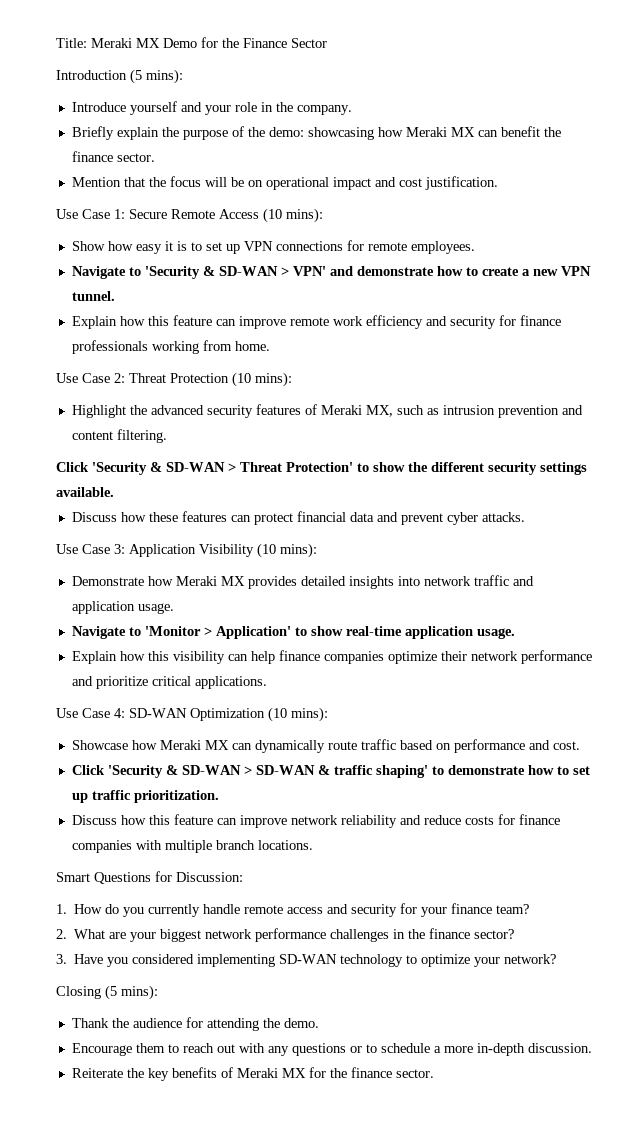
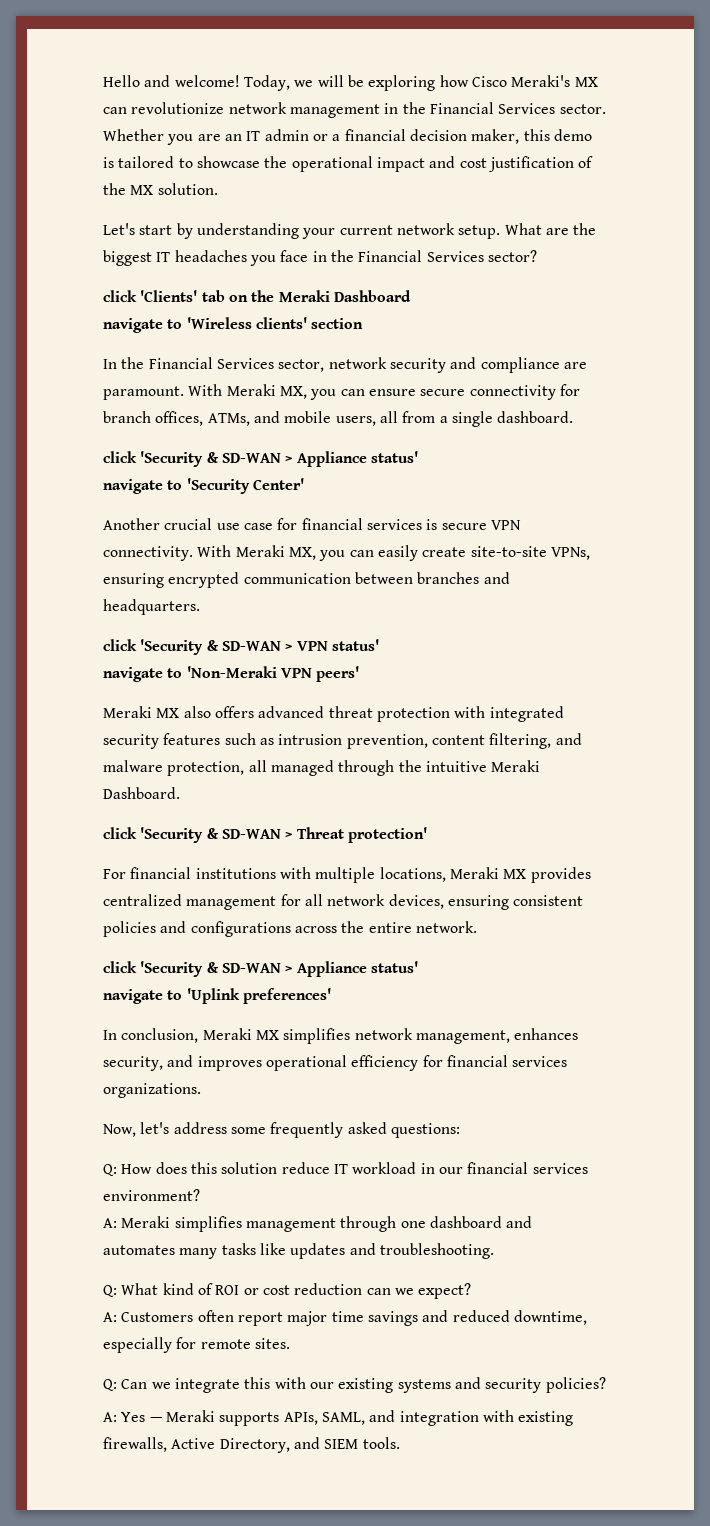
- Title: Meraki MX Demo for the Finance Sector
- Introduction (5 mins):
- Introduce yourself and your role in the company.
- Briefly explain the purpose of the demo: showcasing how Meraki MX can benefit the finance sector.
- Mention that the focus will be on operational impact and cost justification.
- Use Case 1: Secure Remote Access (10 mins):
- Show how easy it is to set up VPN connections for remote employees.
- Navigate to 'Security & SD-WAN > VPN' and demonstrate how to create a new VPN tunnel.
- Explain how this feature can improve remote work efficiency and security for finance professionals working from home.
- Use Case 2: Threat Protection (10 mins):
- Highlight the advanced security features of Meraki MX, such as intrusion prevention and content filtering.
- Click 'Security & SD-WAN > Threat Protection' to show the different security settings available.
- Discuss how these features can protect financial data and prevent cyber attacks.
- Use Case 3: Application Visibility (10 mins):
- Demonstrate how Meraki MX provides detailed insights into network traffic and application usage.
- Navigate to 'Monitor > Application' to show real-time application usage.
- Explain how this visibility can help finance companies optimize their network performance and prioritize critical applications.
- Use Case 4: SD-WAN Optimization (10 mins):
- Showcase how Meraki MX can dynamically route traffic based on performance and cost.
- Click 'Security & SD-WAN > SD-WAN & traffic shaping' to demonstrate how to set up traffic prioritization.
- Discuss how this feature can improve network reliability and reduce costs for finance companies with multiple branch locations.
- Smart Questions for Discussion:
- 1. How do you currently handle remote access and security for your finance team?
- 2. What are your biggest network performance challenges in the finance sector?
- 3. Have you considered implementing SD-WAN technology to optimize your network?
- Closing (5 mins):
- Thank the audience for attending the demo.
- Encourage them to reach out with any questions or to schedule a more in-depth discussion.
- Reiterate the key benefits of Meraki MX for the finance sector.
+ Hello and welcome! Today, we will be exploring how Cisco Meraki's MX can revolutionize network management in the Financial Services sector. Whether you are an IT admin or a financial decision maker, this demo is tailored to showcase the operational impact and cost justification of the MX solution.
+ Let's start by understanding your current network setup. What are the biggest IT headaches you face in the Financial Services sector?
+ click 'Clients' tab on the Meraki Dashboard
+ navigate to 'Wireless clients' section
+ In the Financial Services sector, network security and compliance are paramount. With Meraki MX, you can ensure secure connectivity for branch offices, ATMs, and mobile users, all from a single dashboard.
+ click 'Security & SD-WAN > Appliance status'
+ navigate to 'Security Center'
+ Another crucial use case for financial services is secure VPN connectivity. With Meraki MX, you can easily create site-to-site VPNs, ensuring encrypted communication between branches and headquarters.
+ click 'Security & SD-WAN > VPN status'
+ navigate to 'Non-Meraki VPN peers'
+ Meraki MX also offers advanced threat protection with integrated security features such as intrusion prevention, content filtering, and malware protection, all managed through the intuitive Meraki Dashboard.
+ click 'Security & SD-WAN > Threat protection'
+ For financial institutions with multiple locations, Meraki MX provides centralized management for all network devices, ensuring consistent policies and configurations across the entire network.
+ click 'Security & SD-WAN > Appliance status'
+ navigate to 'Uplink preferences'
+ In conclusion, Meraki MX simplifies network management, enhances security, and improves operational efficiency for financial services organizations.
+ Now, let's address some frequently asked questions:
+ Q: How does this solution reduce IT workload in our financial services environment?
+ A: Meraki simplifies management through one dashboard and automates many tasks like updates and troubleshooting.
+ Q: What kind of ROI or cost reduction can we expect?
+ A: Customers often report major time savings and reduced downtime, especially for remote sites.
+ Q: Can we integrate this with our existing systems and security policies?
+ A: Yes — Meraki supports APIs, SAML, and integration with existing firewalls, Active Directory, and SIEM tools.

